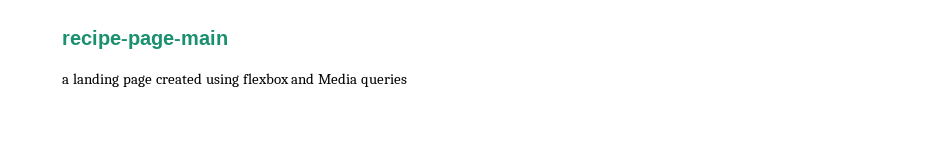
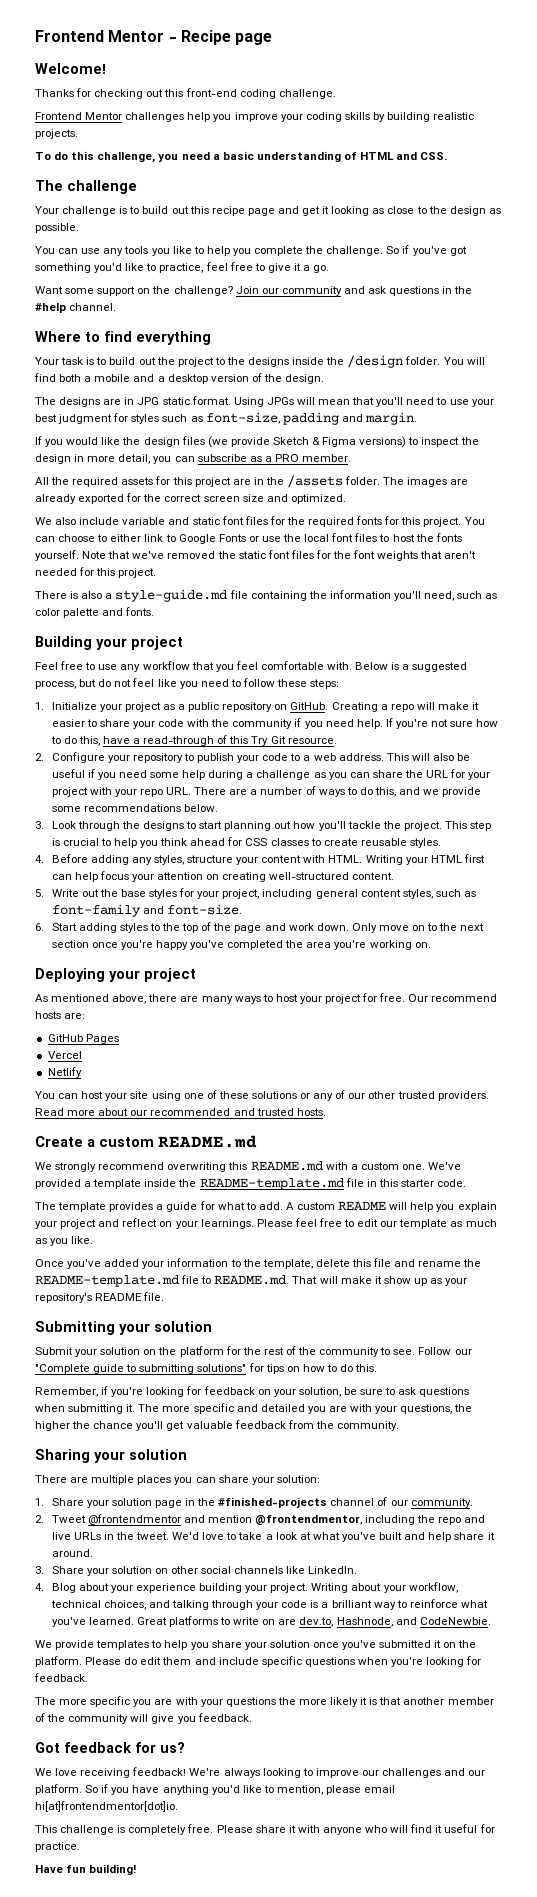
- recipe-page-main
- a landing page created using flexbox and Media queries
+ Frontend Mentor - Recipe page
+ Welcome!
+ Thanks for checking out this front-end coding challenge.
+ Frontend Mentor challenges help you improve your coding skills by building realistic projects.
+ To do this challenge, you need a basic understanding of HTML and CSS.
+ The challenge
+ Your challenge is to build out this recipe page and get it looking as close to the design as possible.
+ You can use any tools you like to help you complete the challenge. So if you've got something you'd like to practice, feel free to give it a go.
+ Want some support on the challenge? Join our community and ask questions in the #help channel.
+ Where to find everything
+ Your task is to build out the project to the designs inside the /design folder. You will find both a mobile and a desktop version of the design.
+ The designs are in JPG static format. Using JPGs will mean that you'll need to use your best judgment for styles such as font-size, padding and margin.
+ If you would like the design files (we provide Sketch & Figma versions) to inspect the design in more detail, you can subscribe as a PRO member.
+ All the required assets for this project are in the /assets folder. The images are already exported for the correct screen size and optimized.
+ We also include variable and static font files for the required fonts for this project. You can choose to either link to Google Fonts or use the local font files to host the fonts yourself. Note that we've removed the static font files for the font weights that aren't needed for this project.
+ There is also a style-guide.md file containing the information you'll need, such as color palette and fonts.
+ Building your project
+ Feel free to use any workflow that you feel comfortable with. Below is a suggested process, but do not feel like you need to follow these steps:
+ 1. Initialize your project as a public repository on GitHub. Creating a repo will make it easier to share your code with the community if you need help. If you're not sure how to do this, have a read-through of this Try Git resource.
+ 2. Configure your repository to publish your code to a web address. This will also be useful if you need some help during a challenge as you can share the URL for your project with your repo URL. There are a number of ways to do this, and we provide some recommendations below.
+ 3. Look through the designs to start planning out how you'll tackle the project. This step is crucial to help you think ahead for CSS classes to create reusable styles.
+ 4. Before adding any styles, structure your content with HTML. Writing your HTML first can help focus your attention on creating well-structured content.
+ 5. Write out the base styles for your project, including general content styles, such as font-family and font-size.
+ 6. Start adding styles to the top of the page and work down. Only move on to the next section once you're happy you've completed the area you're working on.
+ Deploying your project
+ As mentioned above, there are many ways to host your project for free. Our recommend hosts are:
+ GitHub Pages
+ Vercel
+ Netlify
+ You can host your site using one of these solutions or any of our other trusted providers. Read more about our recommended and trusted hosts.
+ Create a custom README.md
+ We strongly recommend overwriting this README.md with a custom one. We've provided a template inside the README-template.md file in this starter code.
+ The template provides a guide for what to add. A custom README will help you explain your project and reflect on your learnings. Please feel free to edit our template as much as you like.
+ Once you've added your information to the template, delete this file and rename the README-template.md file to README.md. That will make it show up as your repository's README file.
+ Submitting your solution
+ Submit your solution on the platform for the rest of the community to see. Follow our "Complete guide to submitting solutions" for tips on how to do this.
+ Remember, if you're looking for feedback on your solution, be sure to ask questions when submitting it. The more specific and detailed you are with your questions, the higher the chance you'll get valuable feedback from the community.
+ Sharing your solution
+ There are multiple places you can share your solution:
+ 1. Share your solution page in the #finished-projects channel of our community.
+ 2. Tweet @frontendmentor and mention @frontendmentor, including the repo and live URLs in the tweet. We'd love to take a look at what you've built and help share it around.
+ 3. Share your solution on other social channels like LinkedIn.
+ 4. Blog about your experience building your project. Writing about your workflow, technical choices, and talking through your code is a brilliant way to reinforce what you've learned. Great platforms to write on are dev.to, Hashnode, and CodeNewbie.
+ We provide templates to help you share your solution once you've submitted it on the platform. Please do edit them and include specific questions when you're looking for feedback.
+ The more specific you are with your questions the more likely it is that another member of the community will give you feedback.
+ Got feedback for us?
+ We love receiving feedback! We're always looking to improve our challenges and our platform. So if you have anything you'd like to mention, please email hi[at]frontendmentor[dot]io.
+ This challenge is completely free. Please share it with anyone who will find it useful for practice.
+ Have fun building!

